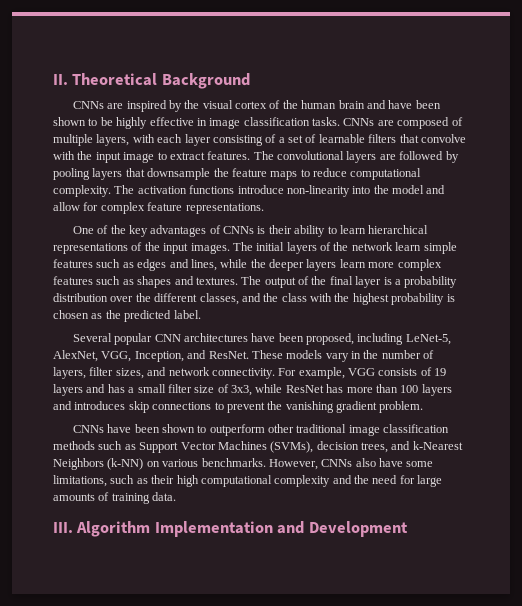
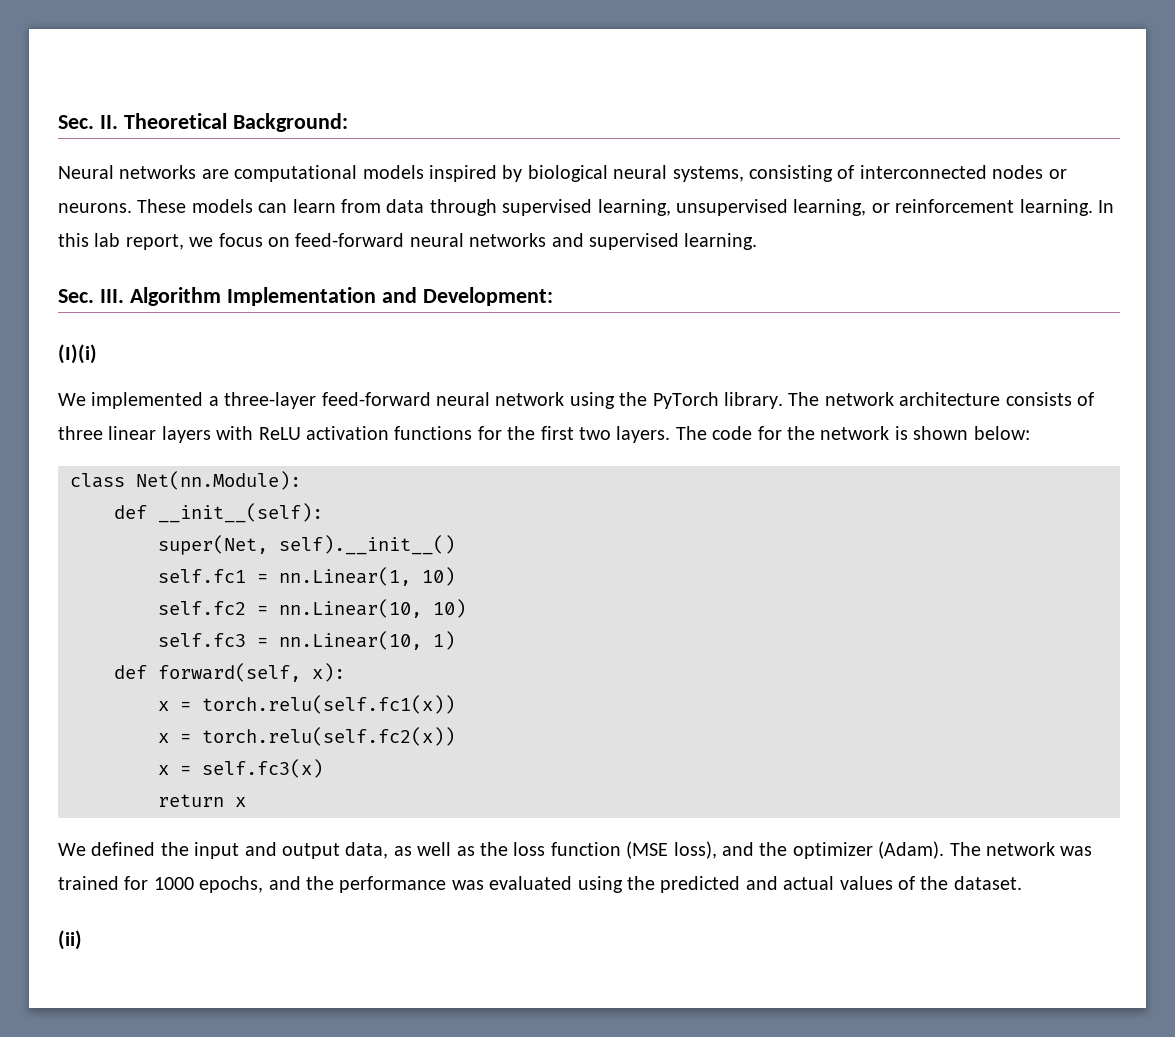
- II. Theoretical Background
- CNNs are inspired by the visual cortex of the human brain and have been shown to be highly effective in image classification tasks. CNNs are composed of multiple layers, with each layer consisting of a set of learnable filters that convolve with the input image to extract features. The convolutional layers are followed by pooling layers that downsample the feature maps to reduce computational complexity. The activation functions introduce non-linearity into the model and allow for complex feature representations.
- One of the key advantages of CNNs is their ability to learn hierarchical representations of the input images. The initial layers of the network learn simple features such as edges and lines, while the deeper layers learn more complex features such as shapes and textures. The output of the final layer is a probability distribution over the different classes, and the class with the highest probability is chosen as the predicted label.
- Several popular CNN architectures have been proposed, including LeNet-5, AlexNet, VGG, Inception, and ResNet. These models vary in the number of layers, filter sizes, and network connectivity. For example, VGG consists of 19 layers and has a small filter size of 3x3, while ResNet has more than 100 layers and introduces skip connections to prevent the vanishing gradient problem.
- CNNs have been shown to outperform other traditional image classification methods such as Support Vector Machines (SVMs), decision trees, and k-Nearest Neighbors (k-NN) on various benchmarks. However, CNNs also have some limitations, such as their high computational complexity and the need for large amounts of training data.
- III. Algorithm Implementation and Development
+ Sec. II. Theoretical Background:
+ Neural networks are computational models inspired by biological neural systems, consisting of interconnected nodes or neurons. These models can learn from data through supervised learning, unsupervised learning, or reinforcement learning. In this lab report, we focus on feed-forward neural networks and supervised learning.
+ Sec. III. Algorithm Implementation and Development:
+ (I)(i)
+ We implemented a three-layer feed-forward neural network using the PyTorch library. The network architecture consists of three linear layers with ReLU activation functions for the first two layers. The code for the network is shown below:
+ class Net(nn.Module):
+ def __init__(self):
+ super(Net, self).__init__()
+ self.fc1 = nn.Linear(1, 10)
+ self.fc2 = nn.Linear(10, 10)
+ self.fc3 = nn.Linear(10, 1)
+ def forward(self, x):
+ x = torch.relu(self.fc1(x))
+ x = torch.relu(self.fc2(x))
+ x = self.fc3(x)
+ return x
+ We defined the input and output data, as well as the loss function (MSE loss), and the optimizer (Adam). The network was trained for 1000 epochs, and the performance was evaluated using the predicted and actual values of the dataset.
+ (ii)

